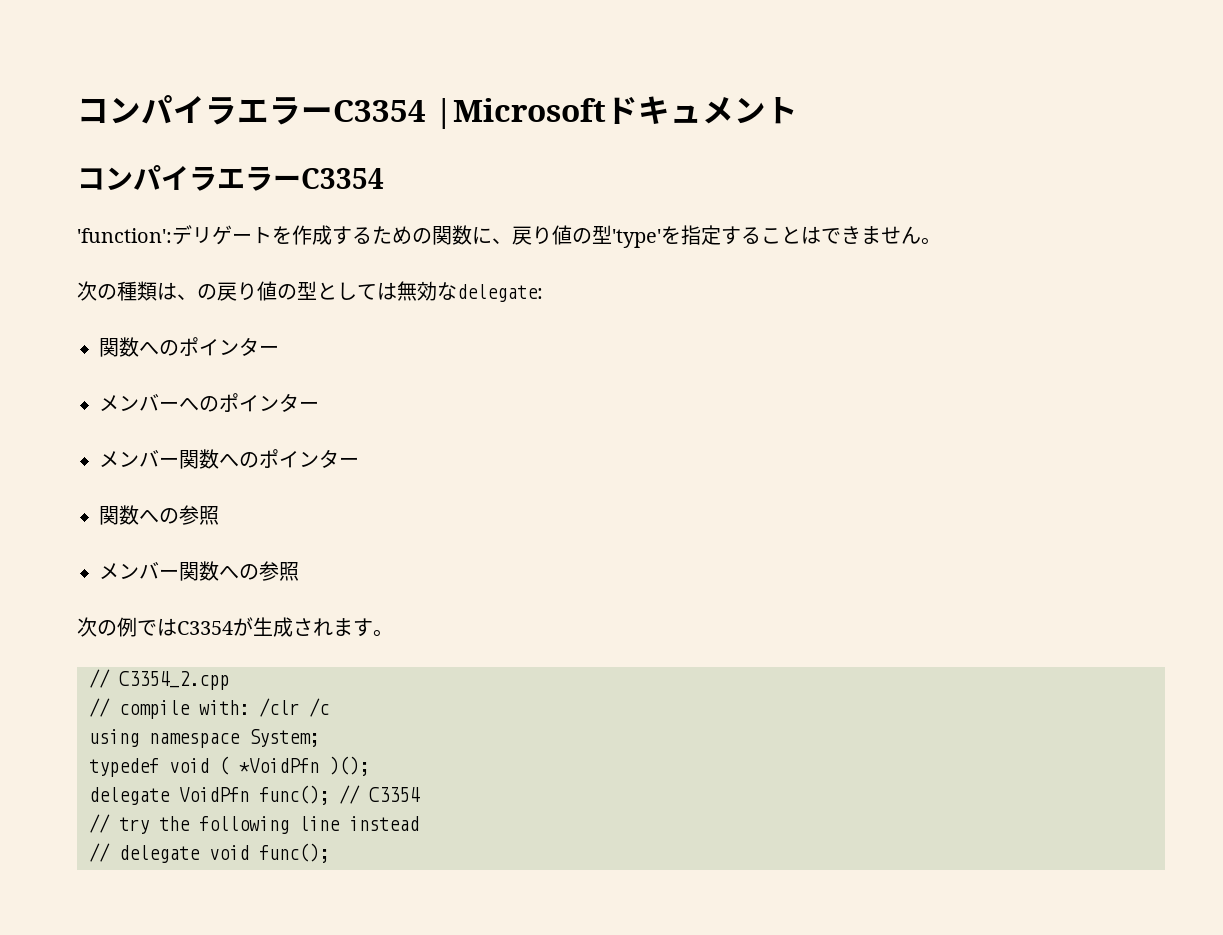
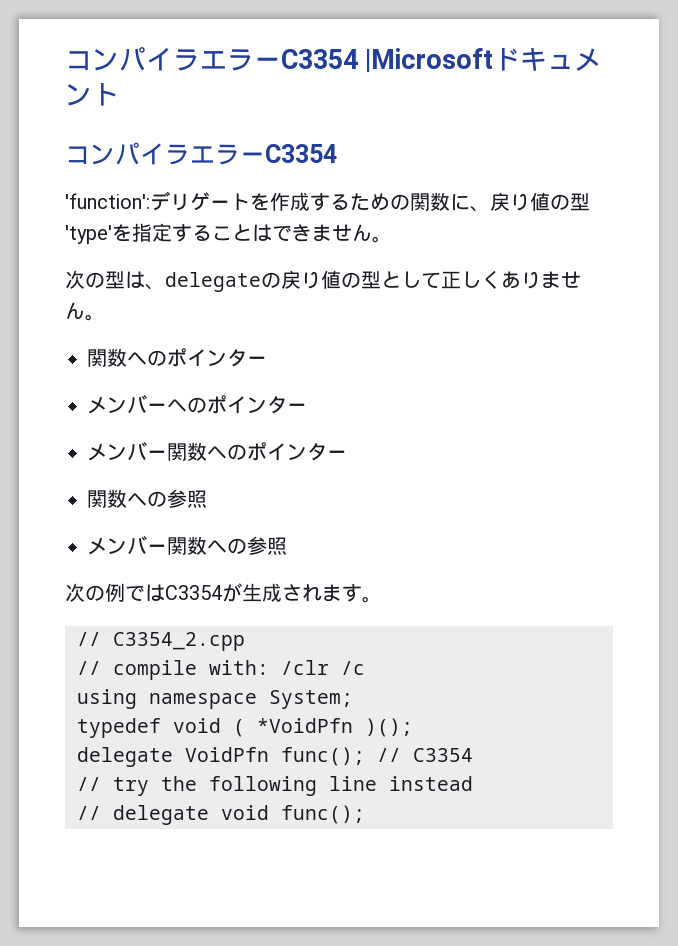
- 次の種類は、の戻り値の型としては無効なdelegate:
+ 次の型は、delegateの戻り値の型として正しくありません。

